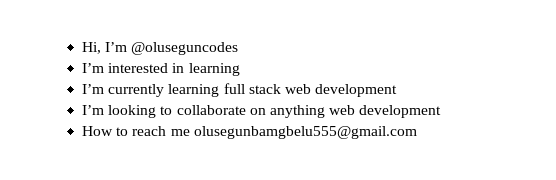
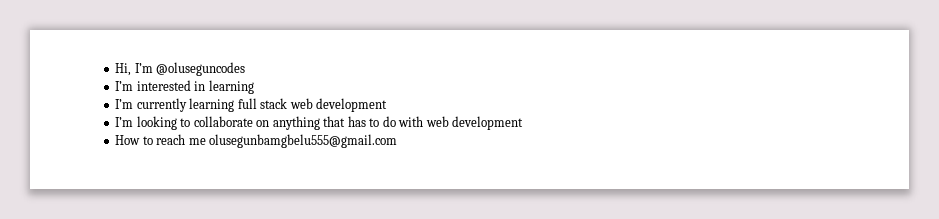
- I’m looking to collaborate on anything web development
+ I’m looking to collaborate on anything that has to do with web development

